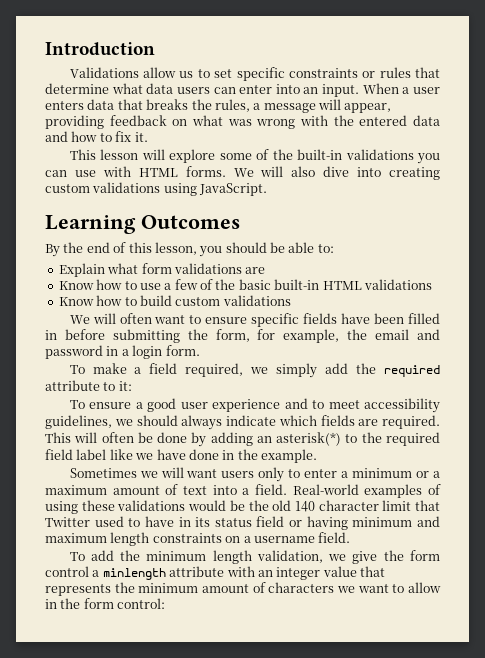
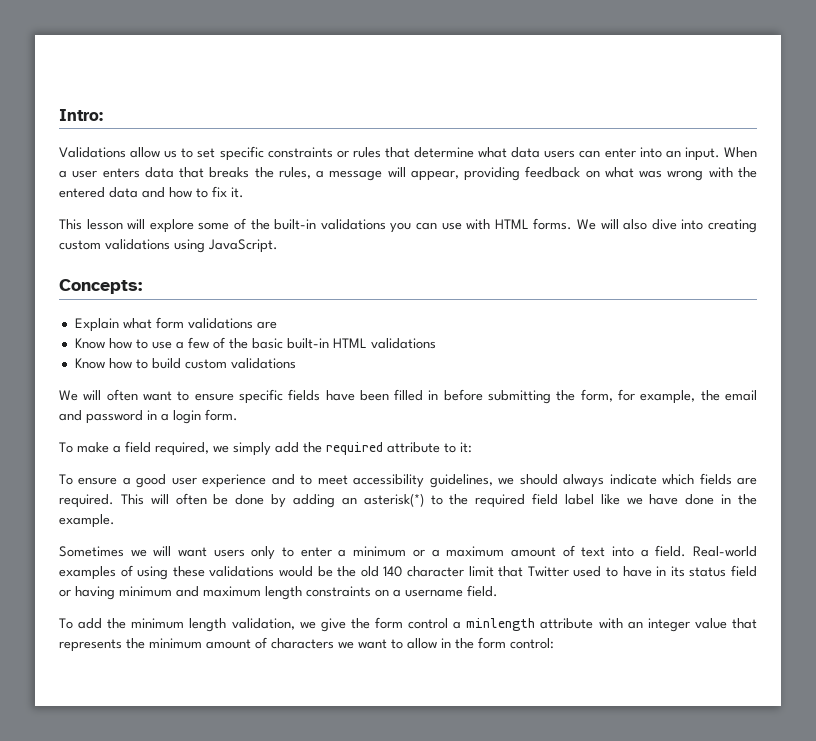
- Introduction
+ Intro:
- Learning Outcomes
- By the end of this lesson, you should be able to:
+ Concepts:

